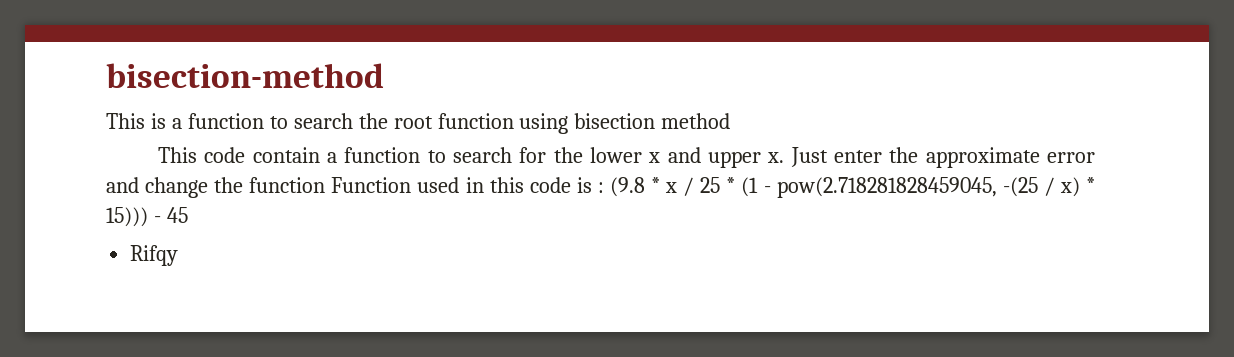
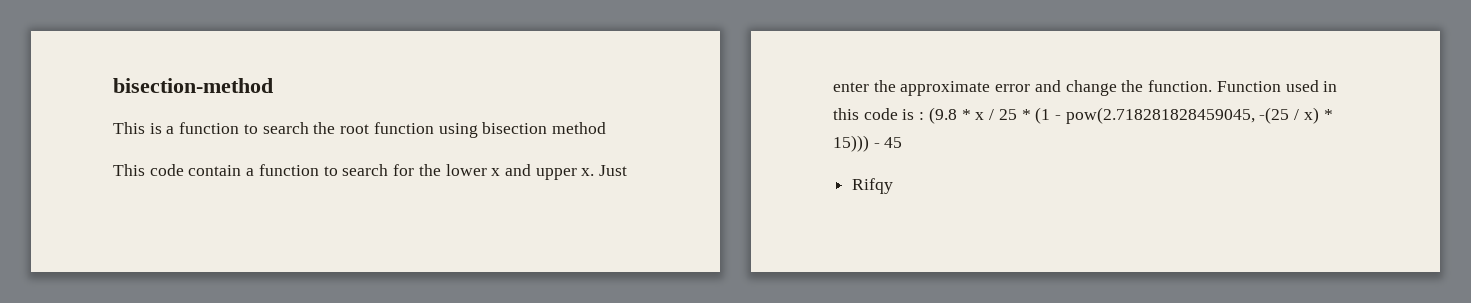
- Just enter the approximate error and change the function Function used in this code is : (9.8 * x / 25 * (1 - pow(2.718281828459045, -(25 / x) * 15))) - 45
+ Just enter the approximate error and change the function. Function used in this code is : (9.8 * x / 25 * (1 - pow(2.718281828459045, -(25 / x) * 15))) - 45

